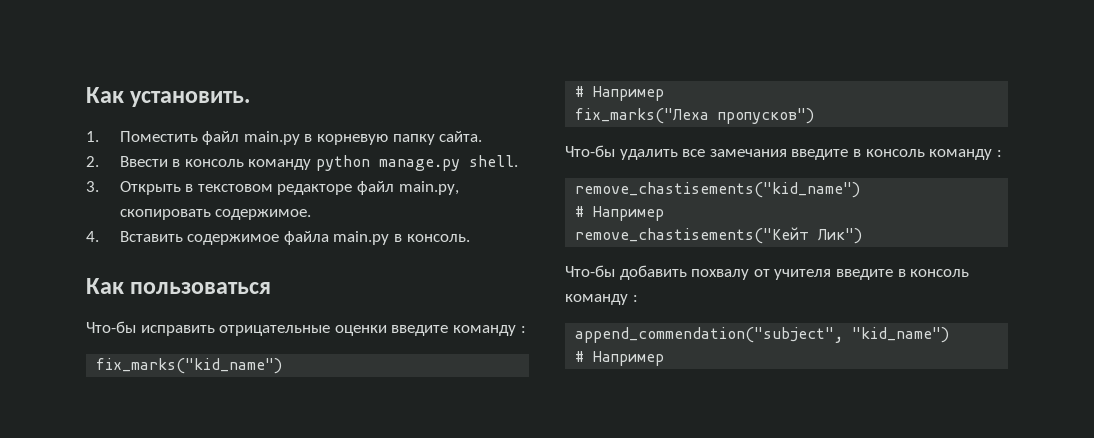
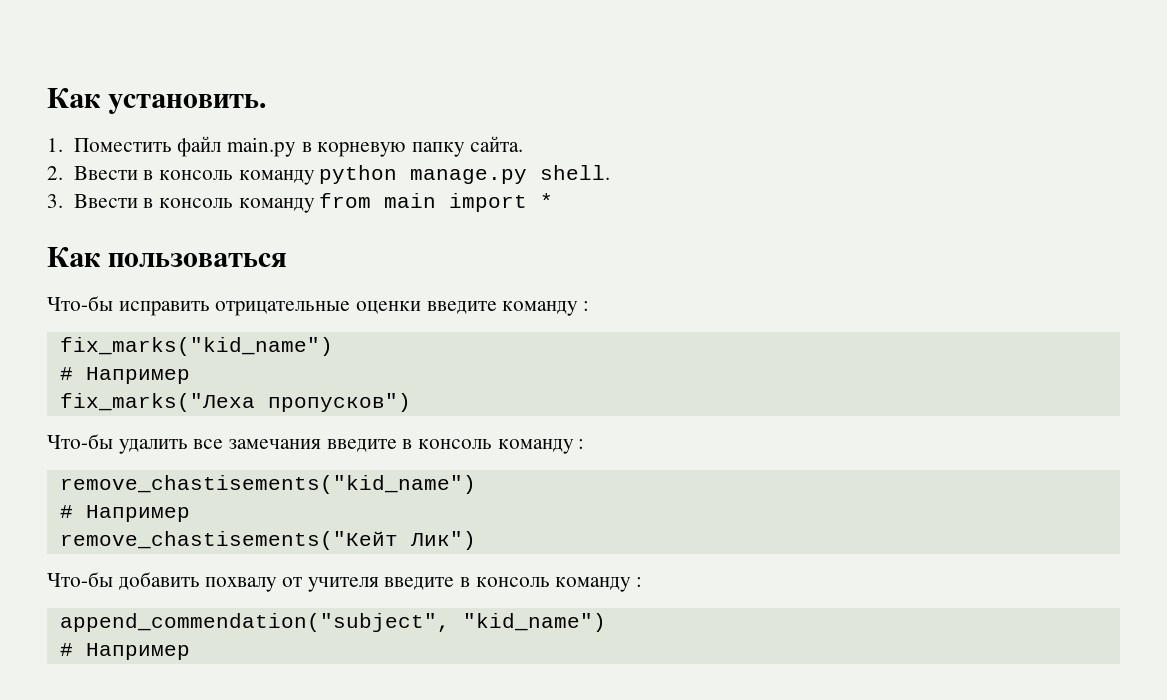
- 3. Открыть в текстовом редакторе файл main.py, скопировать содержимое.
- 4. Вставить содержимое файла main.py в консоль.
+ 3. Ввести в консоль команду from main import *

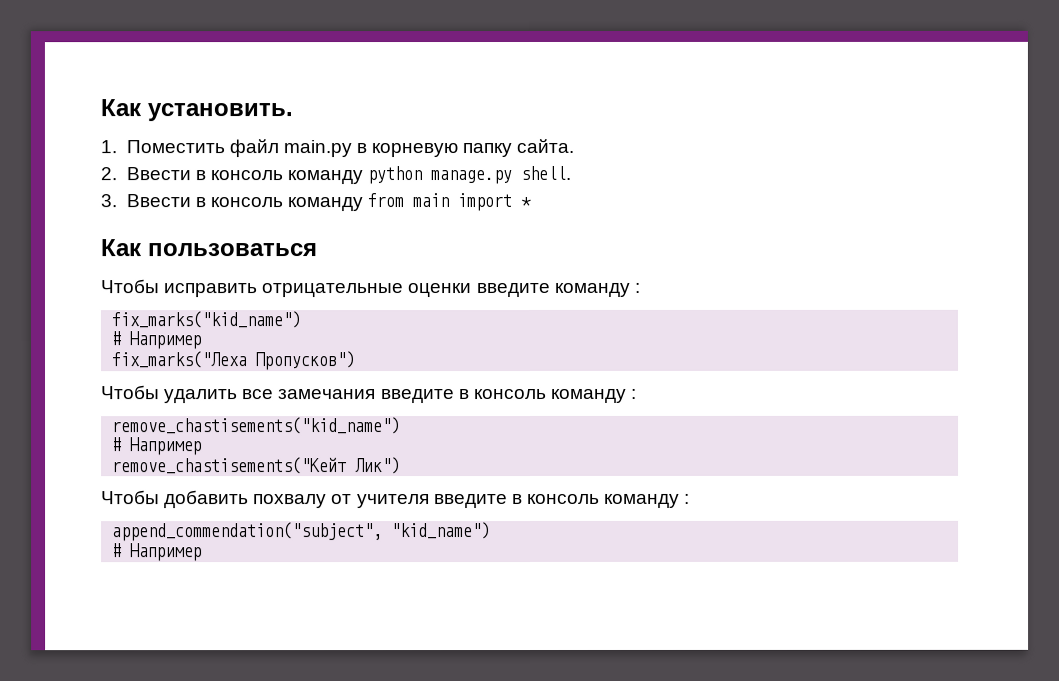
- Что-бы исправить отрицательные оценки введите команду :
+ Чтобы исправить отрицательные оценки введите команду :
- fix_marks("Леха пропусков")
- Что-бы удалить все замечания введите в консоль команду :
+ fix_marks("Леха Пропусков")
+ Чтобы удалить все замечания введите в консоль команду :
- Что-бы добавить похвалу от учителя введите в консоль команду :
+ Чтобы добавить похвалу от учителя введите в консоль команду :

